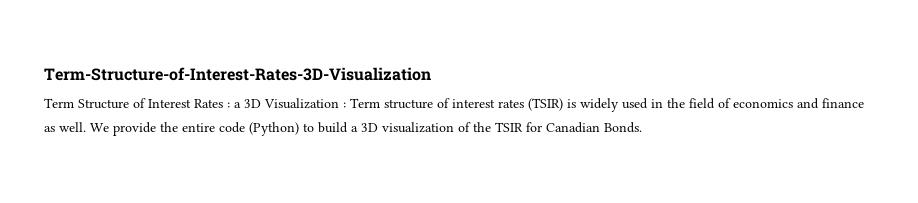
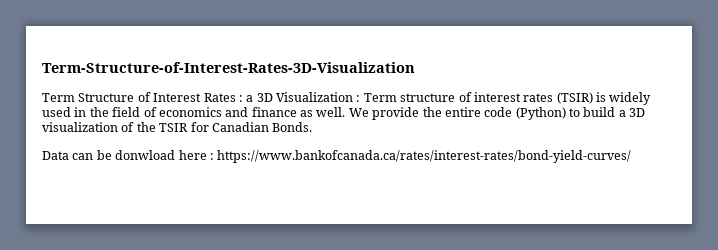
+ Data can be donwload here : https://www.bankofcanada.ca/rates/interest-rates/bond-yield-curves/

